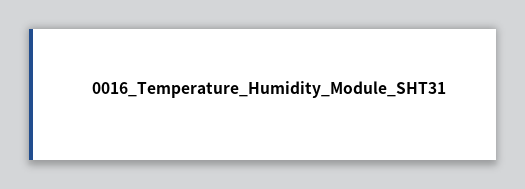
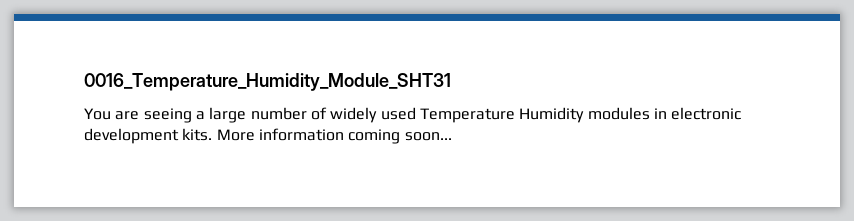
+ You are seeing a large number of widely used Temperature Humidity modules in electronic development kits. More information coming soon...

